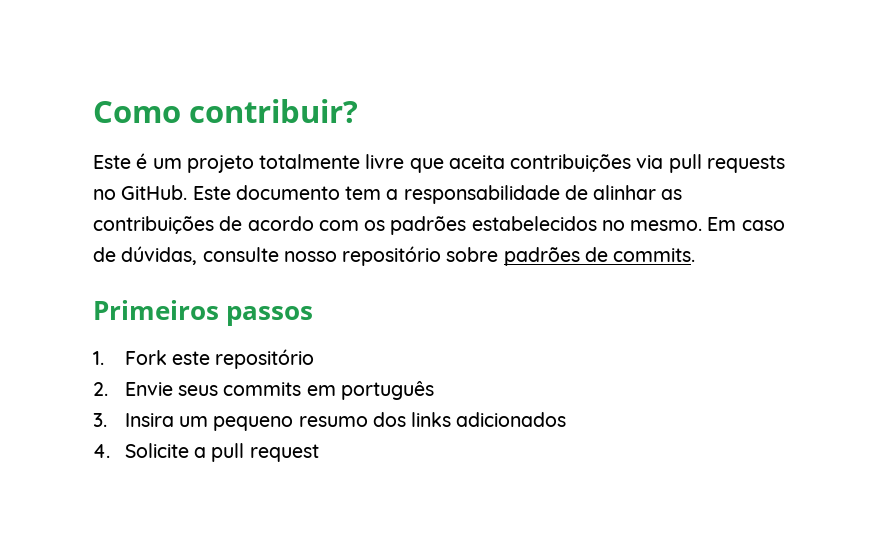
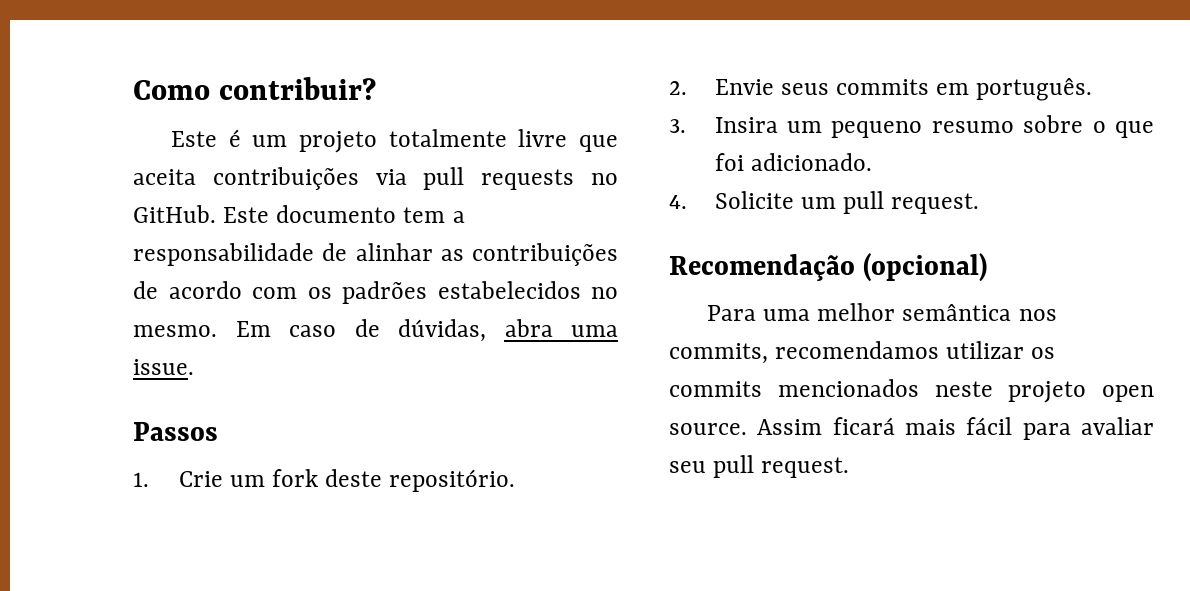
- Em caso de dúvidas, consulte nosso repositório sobre padrões de commits.
- Primeiros passos
- 1. Fork este repositório
+ Em caso de dúvidas, abra uma issue.
+ Passos
+ 1. Crie um fork deste repositório.
- 2. Envie seus commits em português
+ 2. Envie seus commits em português.
- 3. Insira um pequeno resumo dos links adicionados
- 4. Solicite a pull request
+ 3. Insira um pequeno resumo sobre o que foi adicionado.
+ 4. Solicite um pull request.
+ Recomendação (opcional)
+ Para uma melhor semântica nos commits, recomendamos utilizar os commits mencionados neste projeto open source. Assim ficará mais fácil para avaliar seu pull request.

